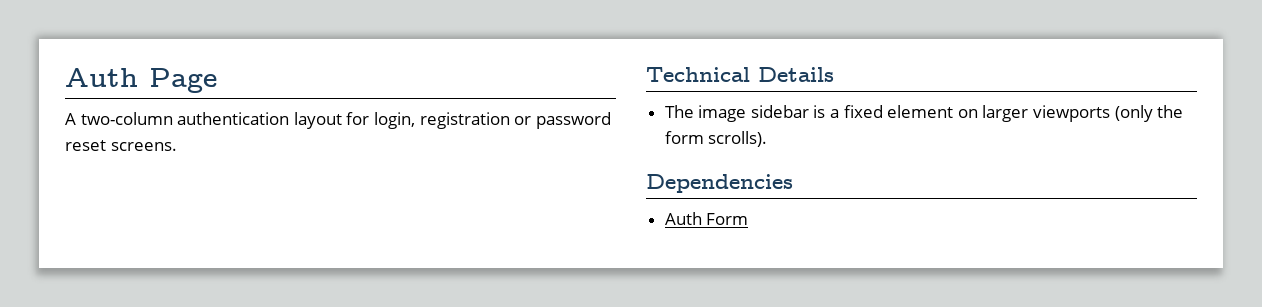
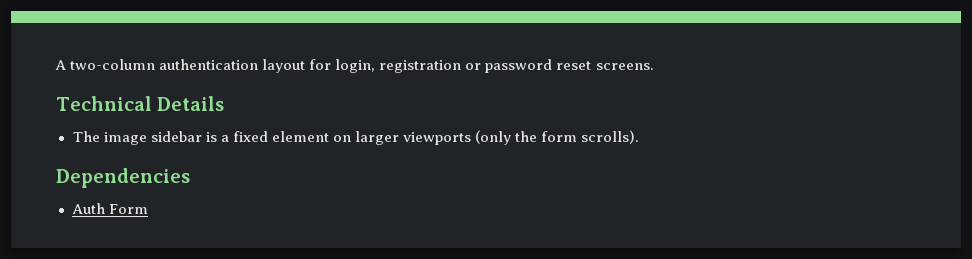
- Auth Page

